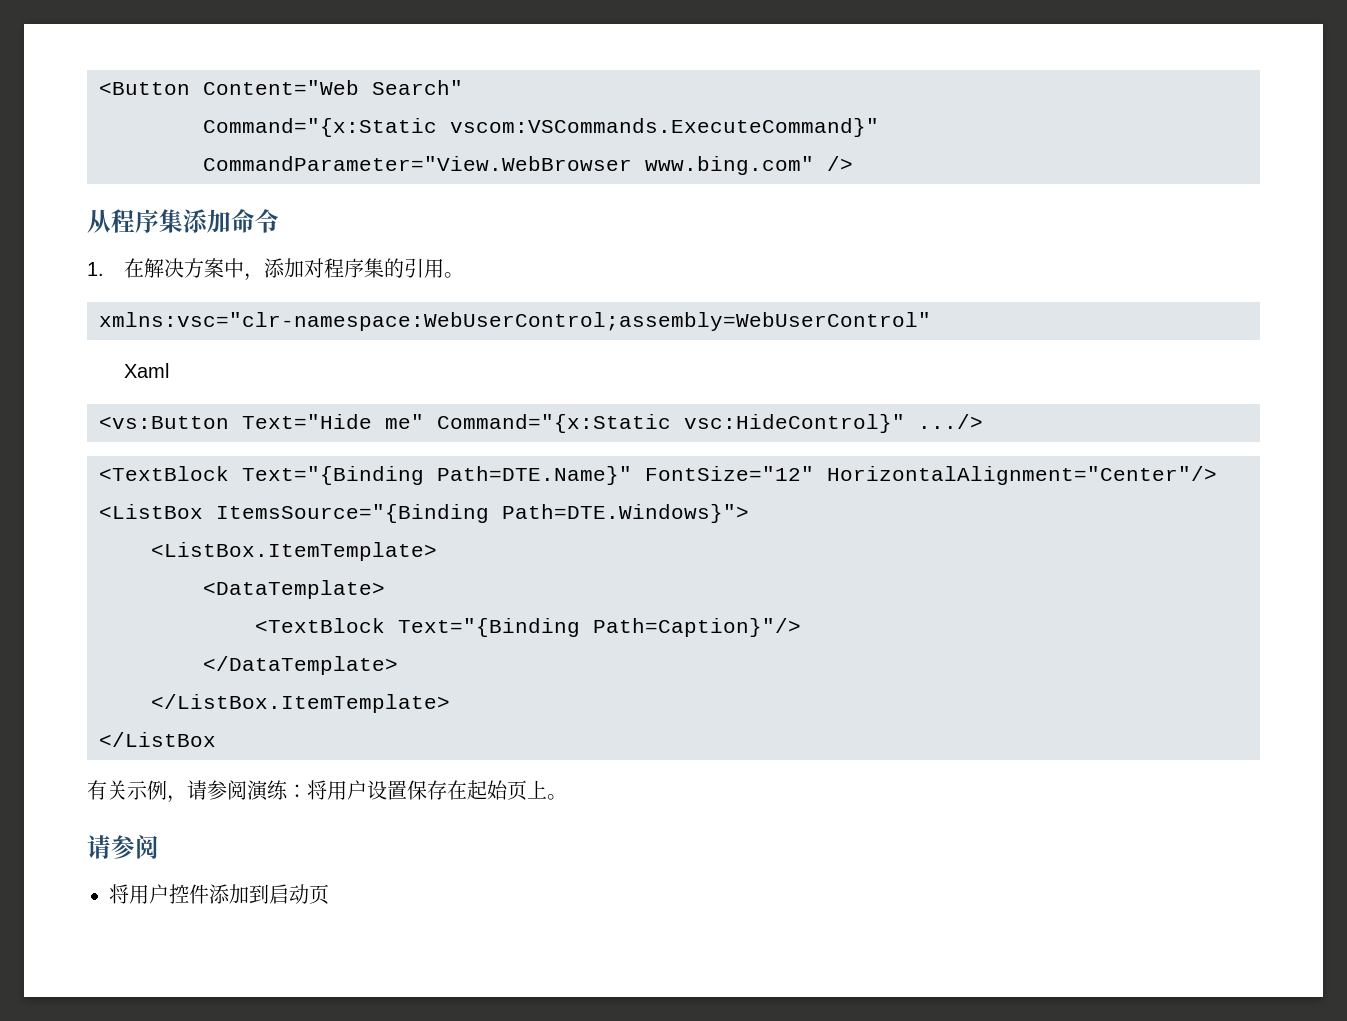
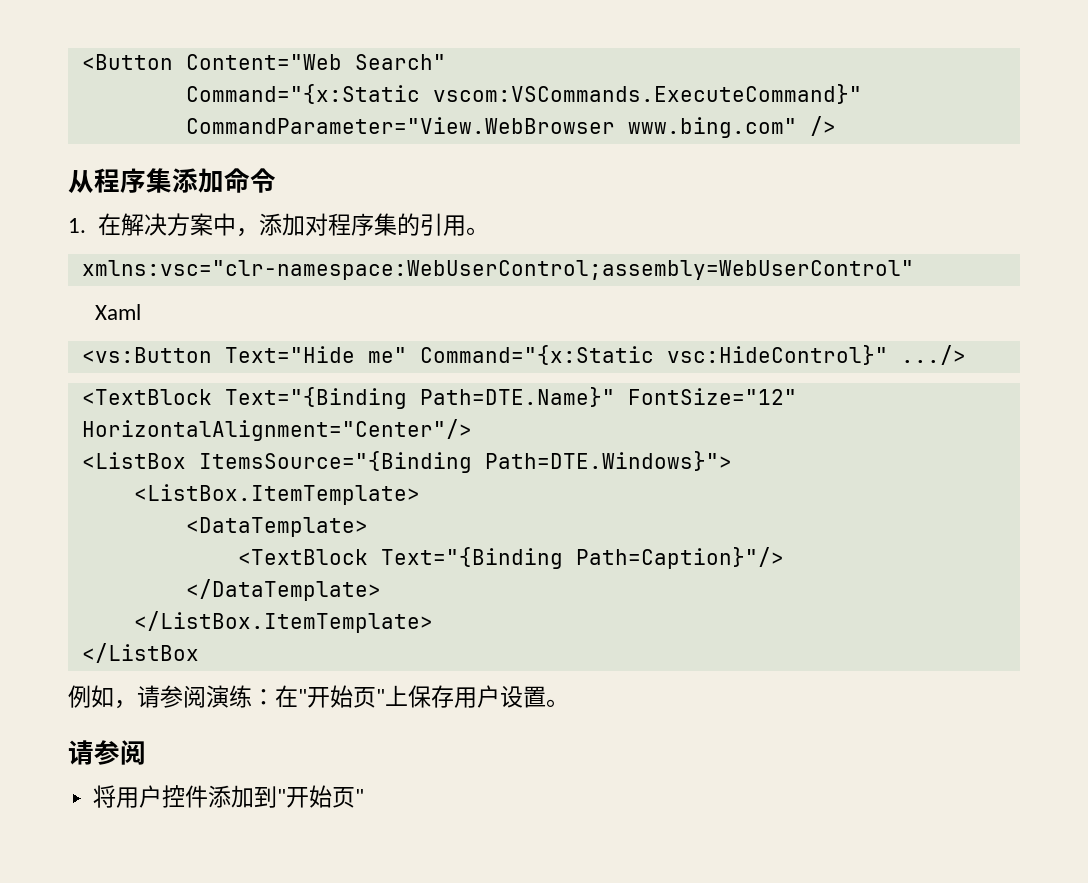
- 有关示例，请参阅演练：将用户设置保存在起始页上。
+ 例如，请参阅演练：在"开始页"上保存用户设置。
- 将用户控件添加到启动页
+ 将用户控件添加到"开始页"

